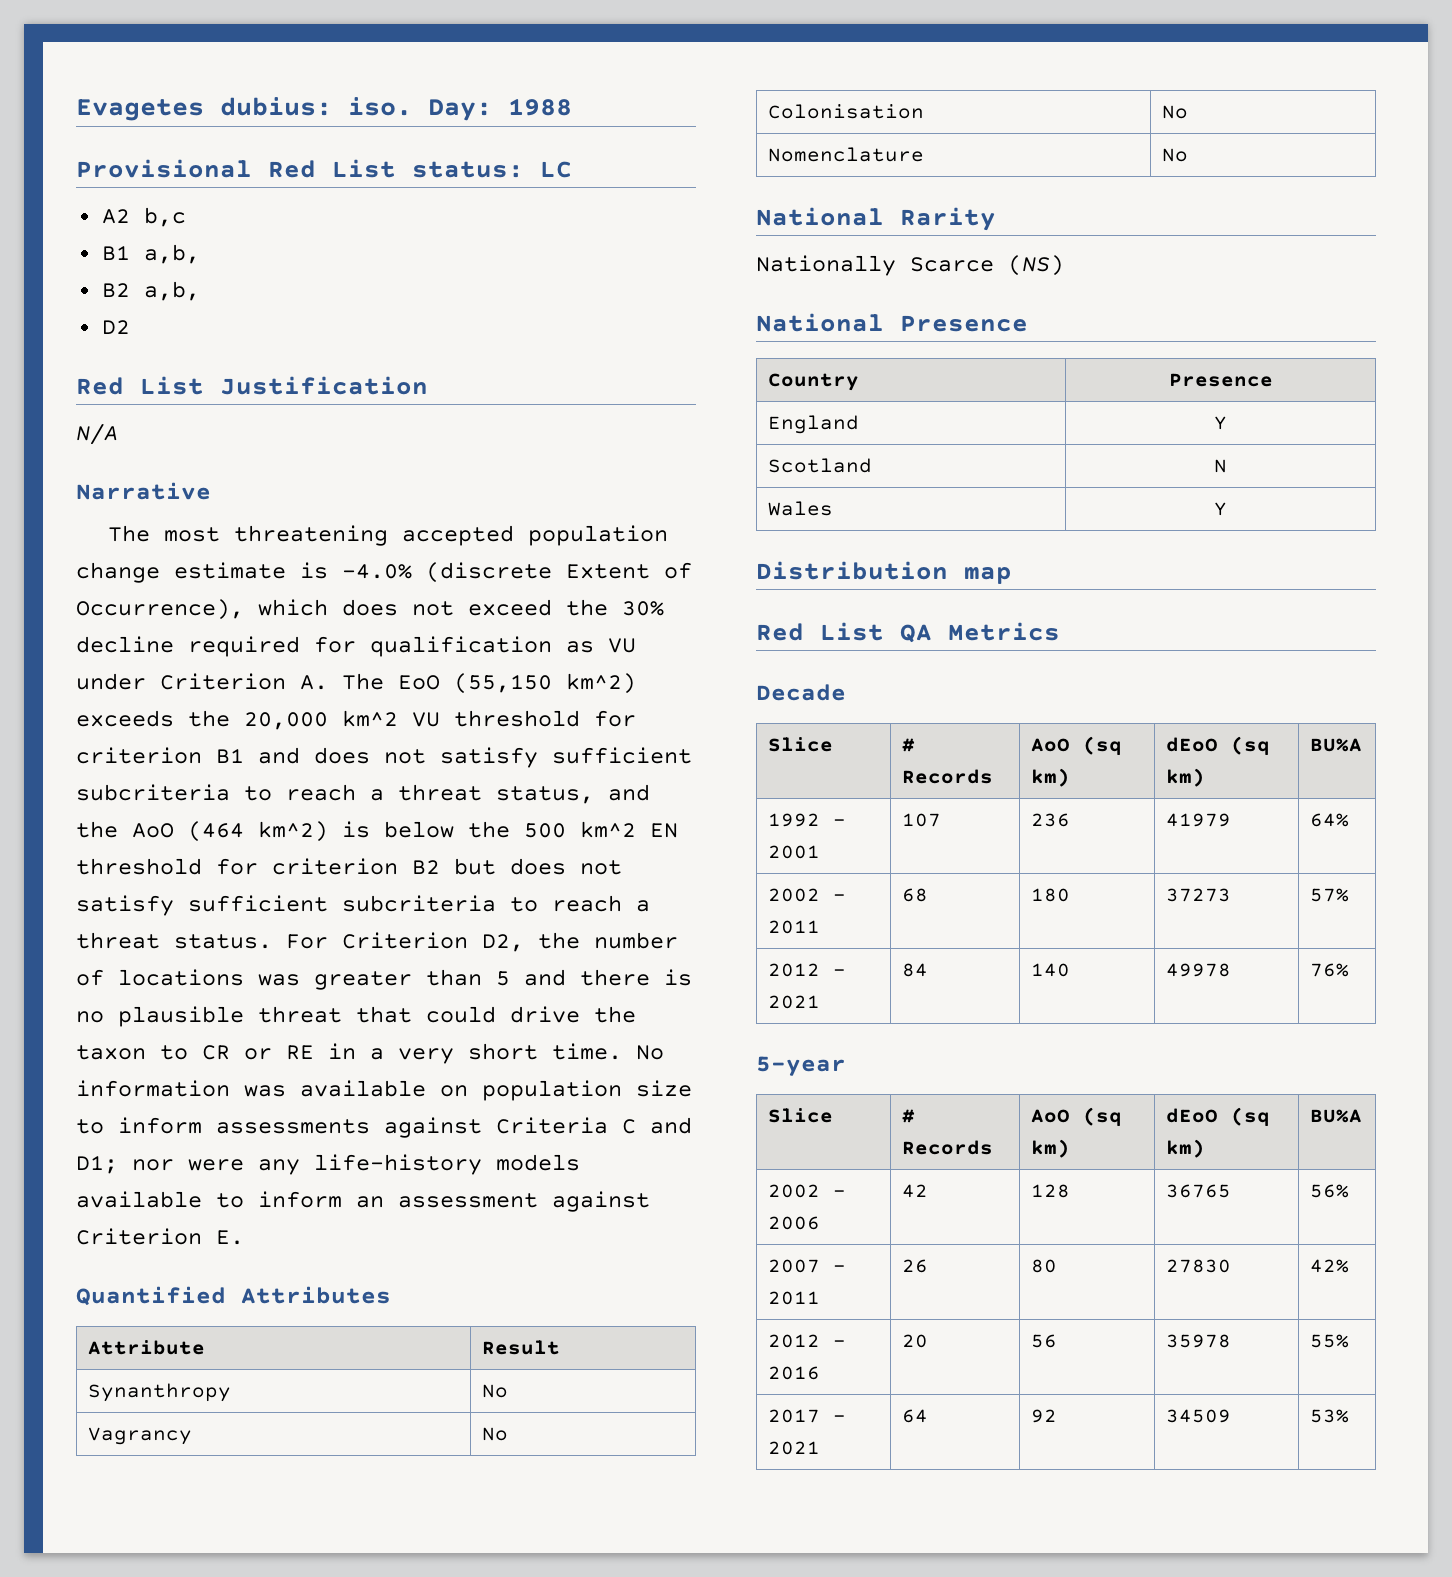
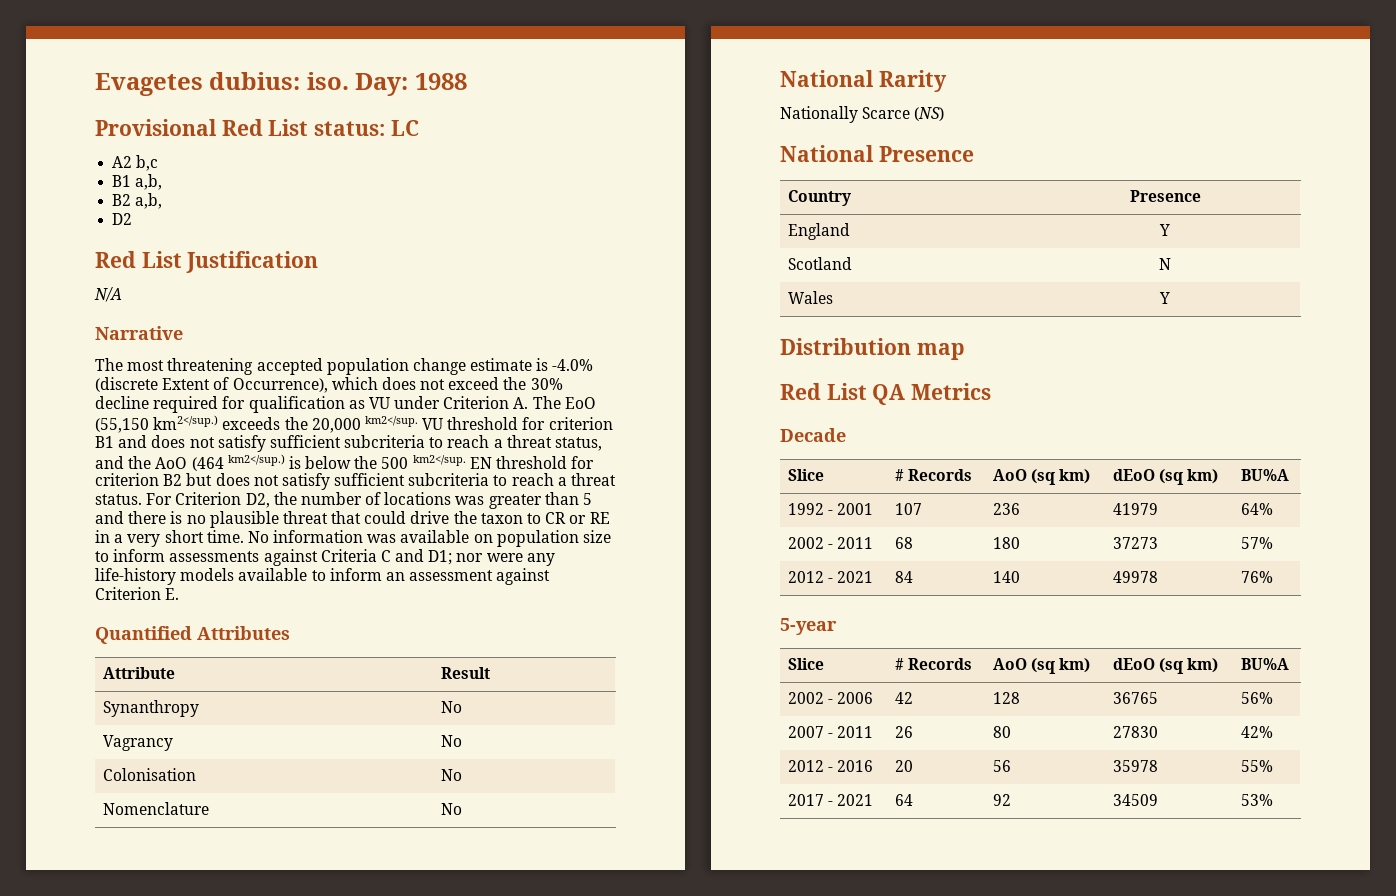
- The most threatening accepted population change estimate is -4.0% (discrete Extent of Occurrence), which does not exceed the 30% decline required for qualification as VU under Criterion A. The EoO (55,150 km^2) exceeds the 20,000 km^2 VU threshold for criterion B1 and does not satisfy sufficient subcriteria to reach a threat status, and the AoO (464 km^2) is below the 500 km^2 EN threshold for criterion B2 but does not satisfy sufficient subcriteria to reach a threat status.
+ The most threatening accepted population change estimate is -4.0% (discrete Extent of Occurrence), which does not exceed the 30% decline required for qualification as VU under Criterion A. The EoO (55,150 km2</sup.) exceeds the 20,000 km2</sup. VU threshold for criterion B1 and does not satisfy sufficient subcriteria to reach a threat status, and the AoO (464 km2</sup.) is below the 500 km2</sup. EN threshold for criterion B2 but does not satisfy sufficient subcriteria to reach a threat status.

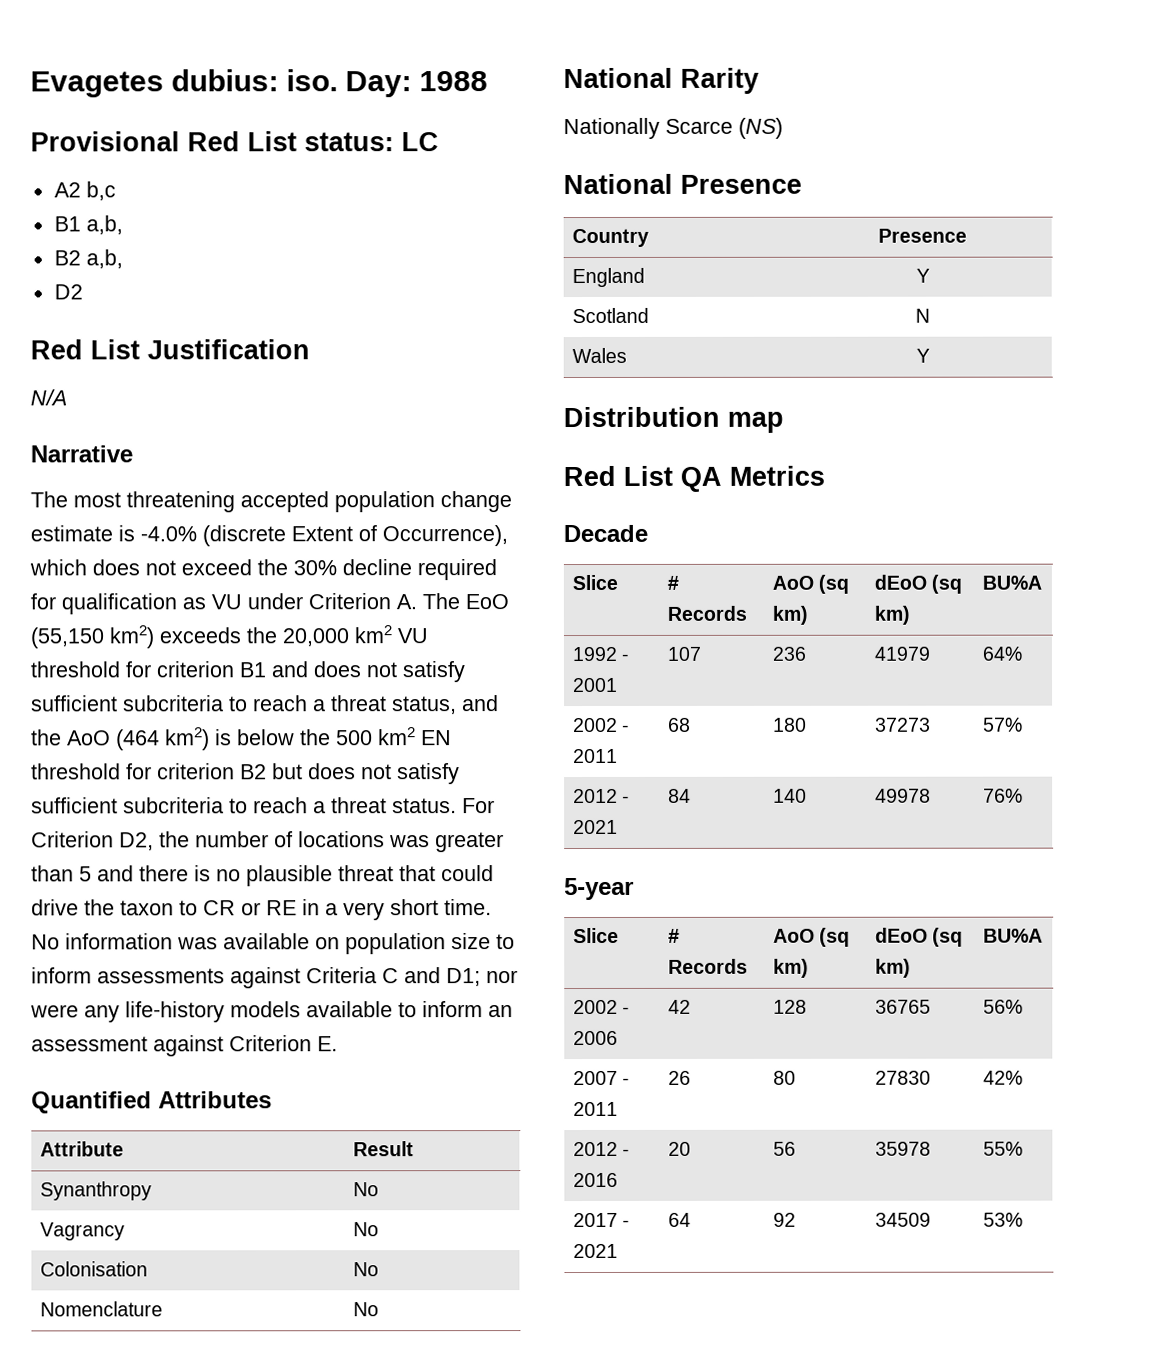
- The most threatening accepted population change estimate is -4.0% (discrete Extent of Occurrence), which does not exceed the 30% decline required for qualification as VU under Criterion A. The EoO (55,150 km2</sup.) exceeds the 20,000 km2</sup. VU threshold for criterion B1 and does not satisfy sufficient subcriteria to reach a threat status, and the AoO (464 km2</sup.) is below the 500 km2</sup. EN threshold for criterion B2 but does not satisfy sufficient subcriteria to reach a threat status.
+ The most threatening accepted population change estimate is -4.0% (discrete Extent of Occurrence), which does not exceed the 30% decline required for qualification as VU under Criterion A. The EoO (55,150 km2) exceeds the 20,000 km2 VU threshold for criterion B1 and does not satisfy sufficient subcriteria to reach a threat status, and the AoO (464 km2) is below the 500 km2 EN threshold for criterion B2 but does not satisfy sufficient subcriteria to reach a threat status.

